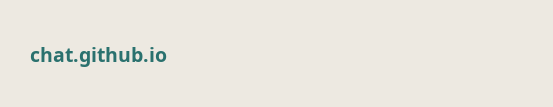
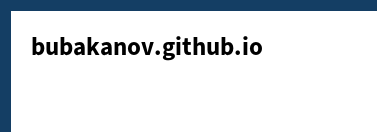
- chat.github.io
+ bubakanov.github.io

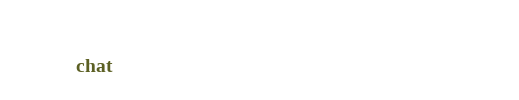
- bubakanov.github.io
+ chat

